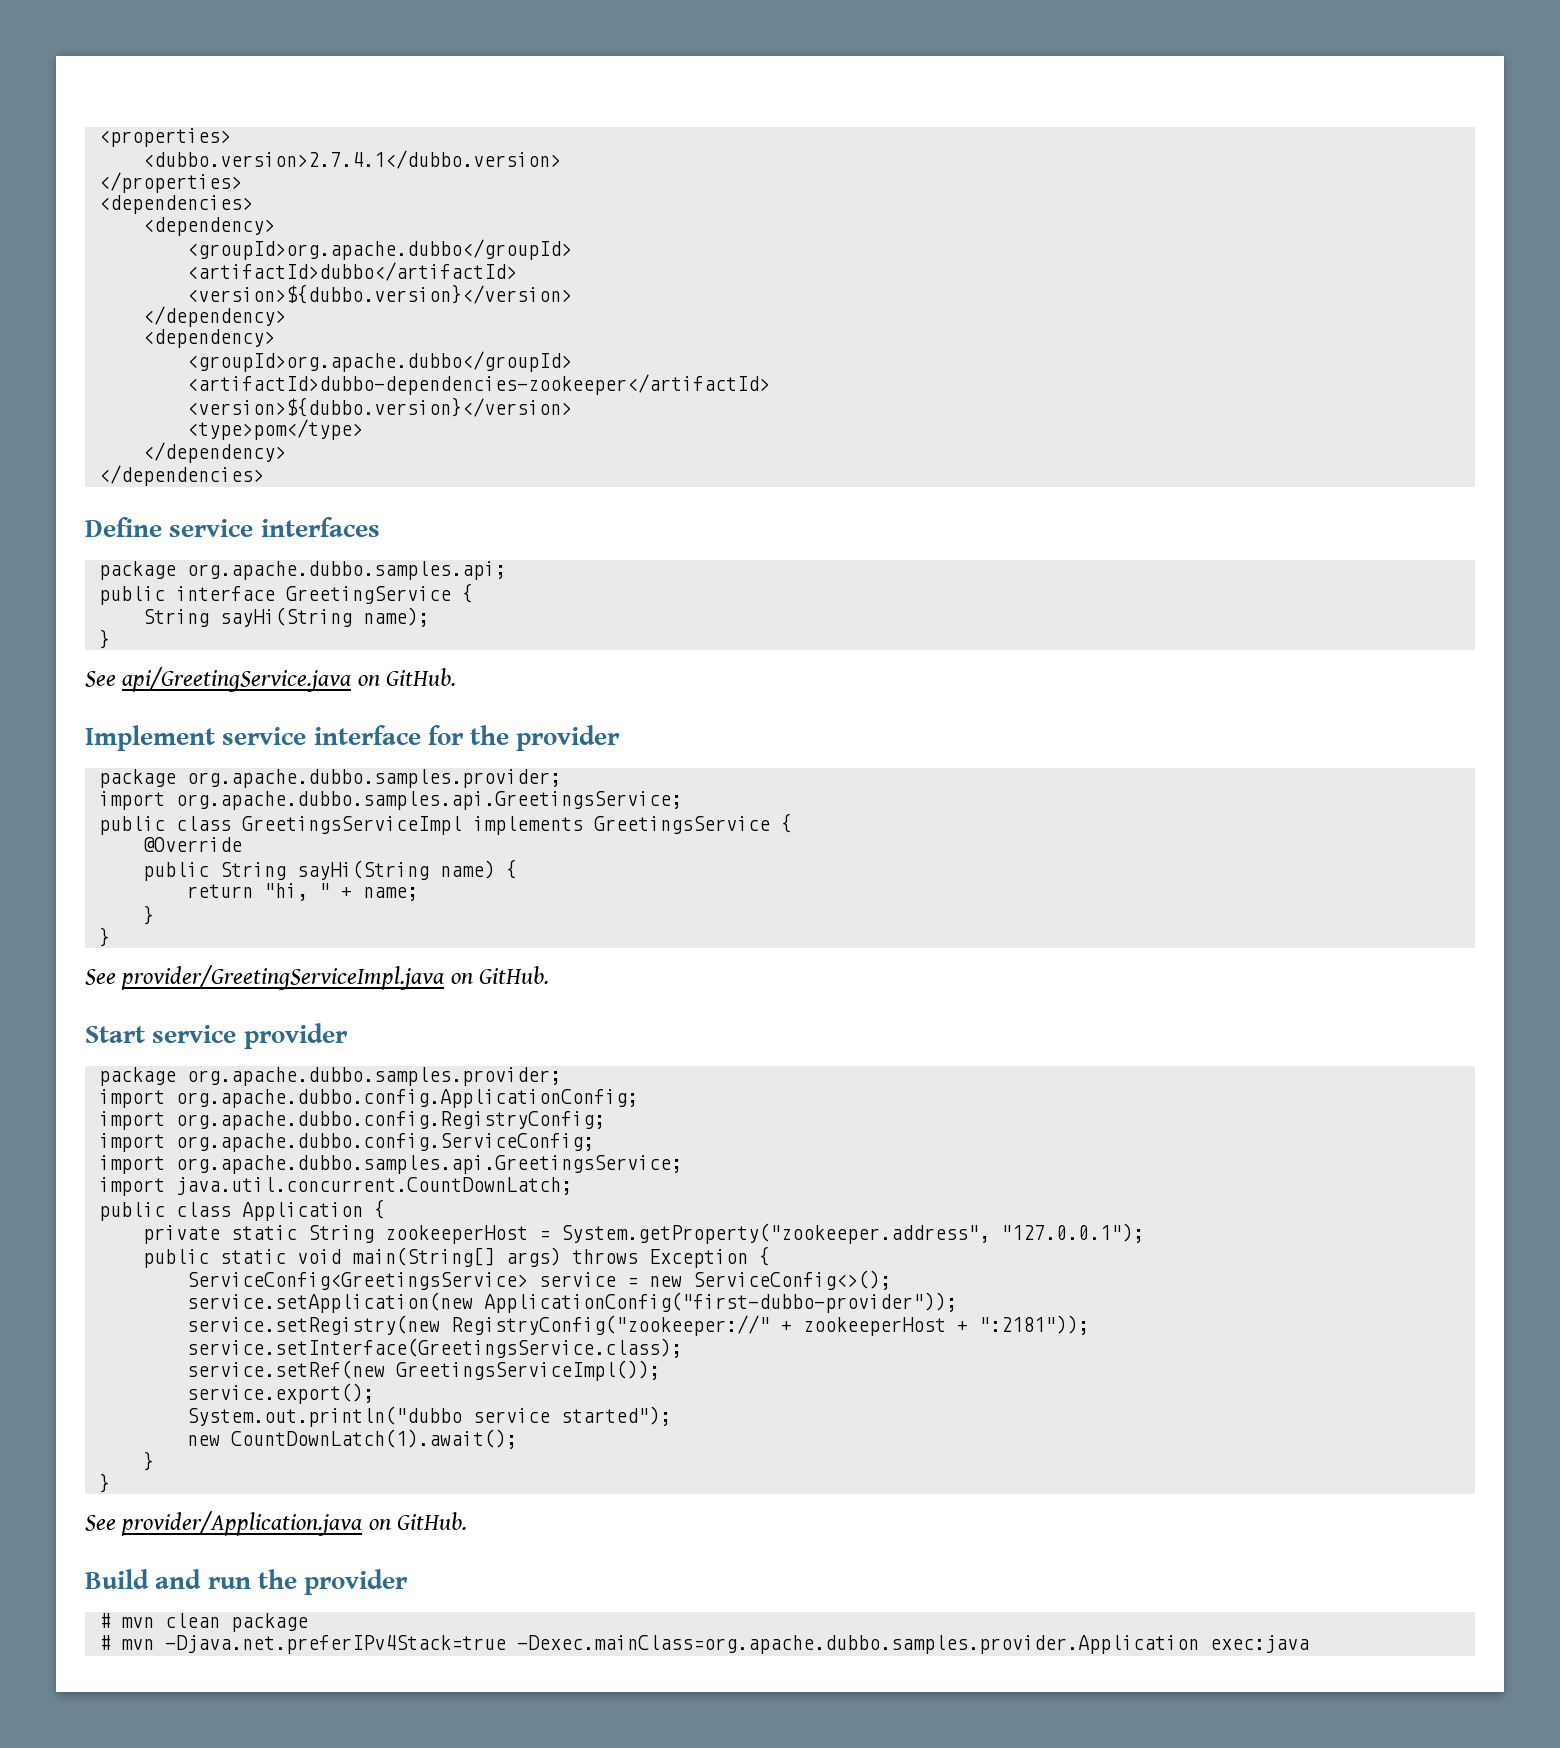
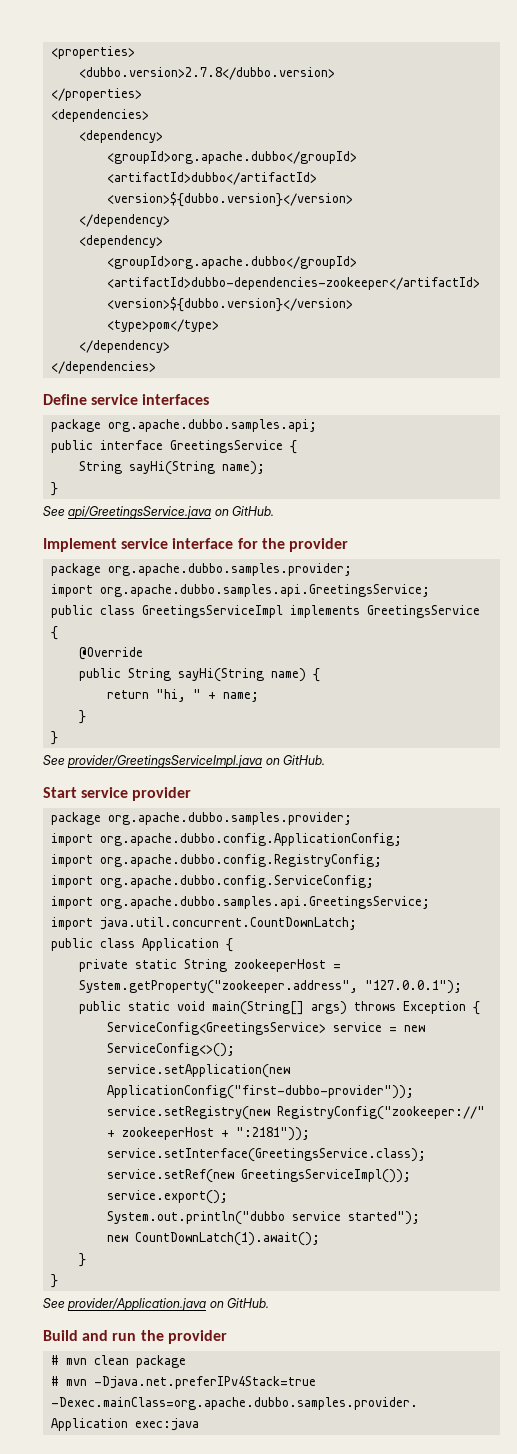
- <dubbo.version>2.7.4.1</dubbo.version>
+ <dubbo.version>2.7.8</dubbo.version>
- public interface GreetingService {
+ public interface GreetingsService {
- See api/GreetingService.java on GitHub.
+ See api/GreetingsService.java on GitHub.
- See provider/GreetingServiceImpl.java on GitHub.
+ See provider/GreetingsServiceImpl.java on GitHub.

